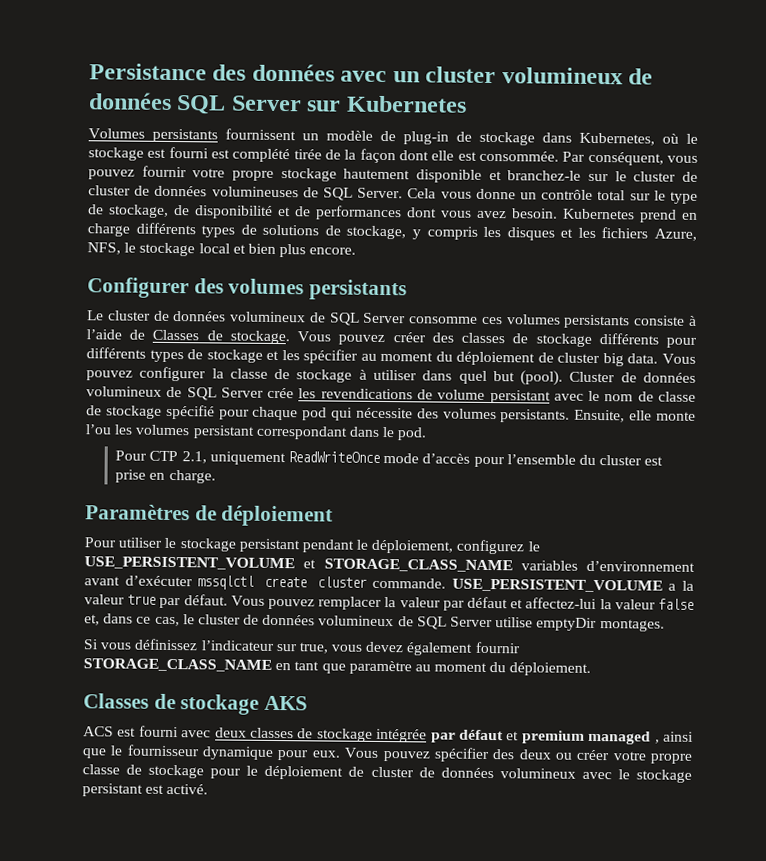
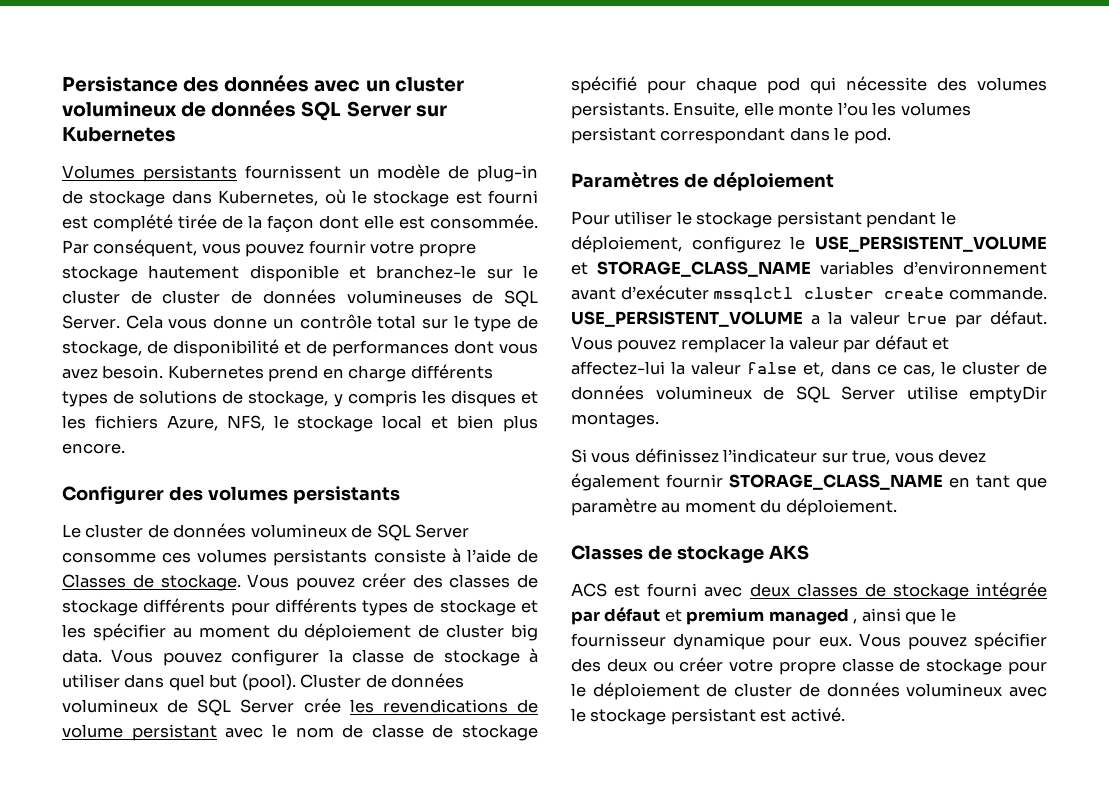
- Pour CTP 2.1, uniquement ReadWriteOnce mode d’accès pour l’ensemble du cluster est prise en charge.
- Pour utiliser le stockage persistant pendant le déploiement, configurez le USE_PERSISTENT_VOLUME et STORAGE_CLASS_NAME variables d’environnement avant d’exécuter mssqlctl create cluster commande.
+ Pour utiliser le stockage persistant pendant le déploiement, configurez le USE_PERSISTENT_VOLUME et STORAGE_CLASS_NAME variables d’environnement avant d’exécuter mssqlctl cluster create commande.

